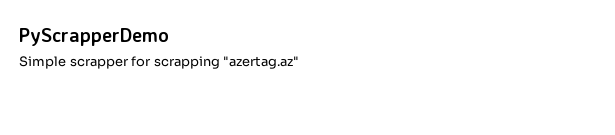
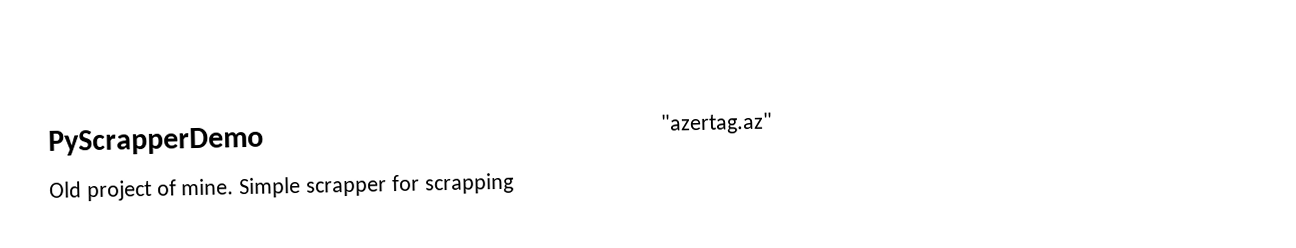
+ Old project of mine.

